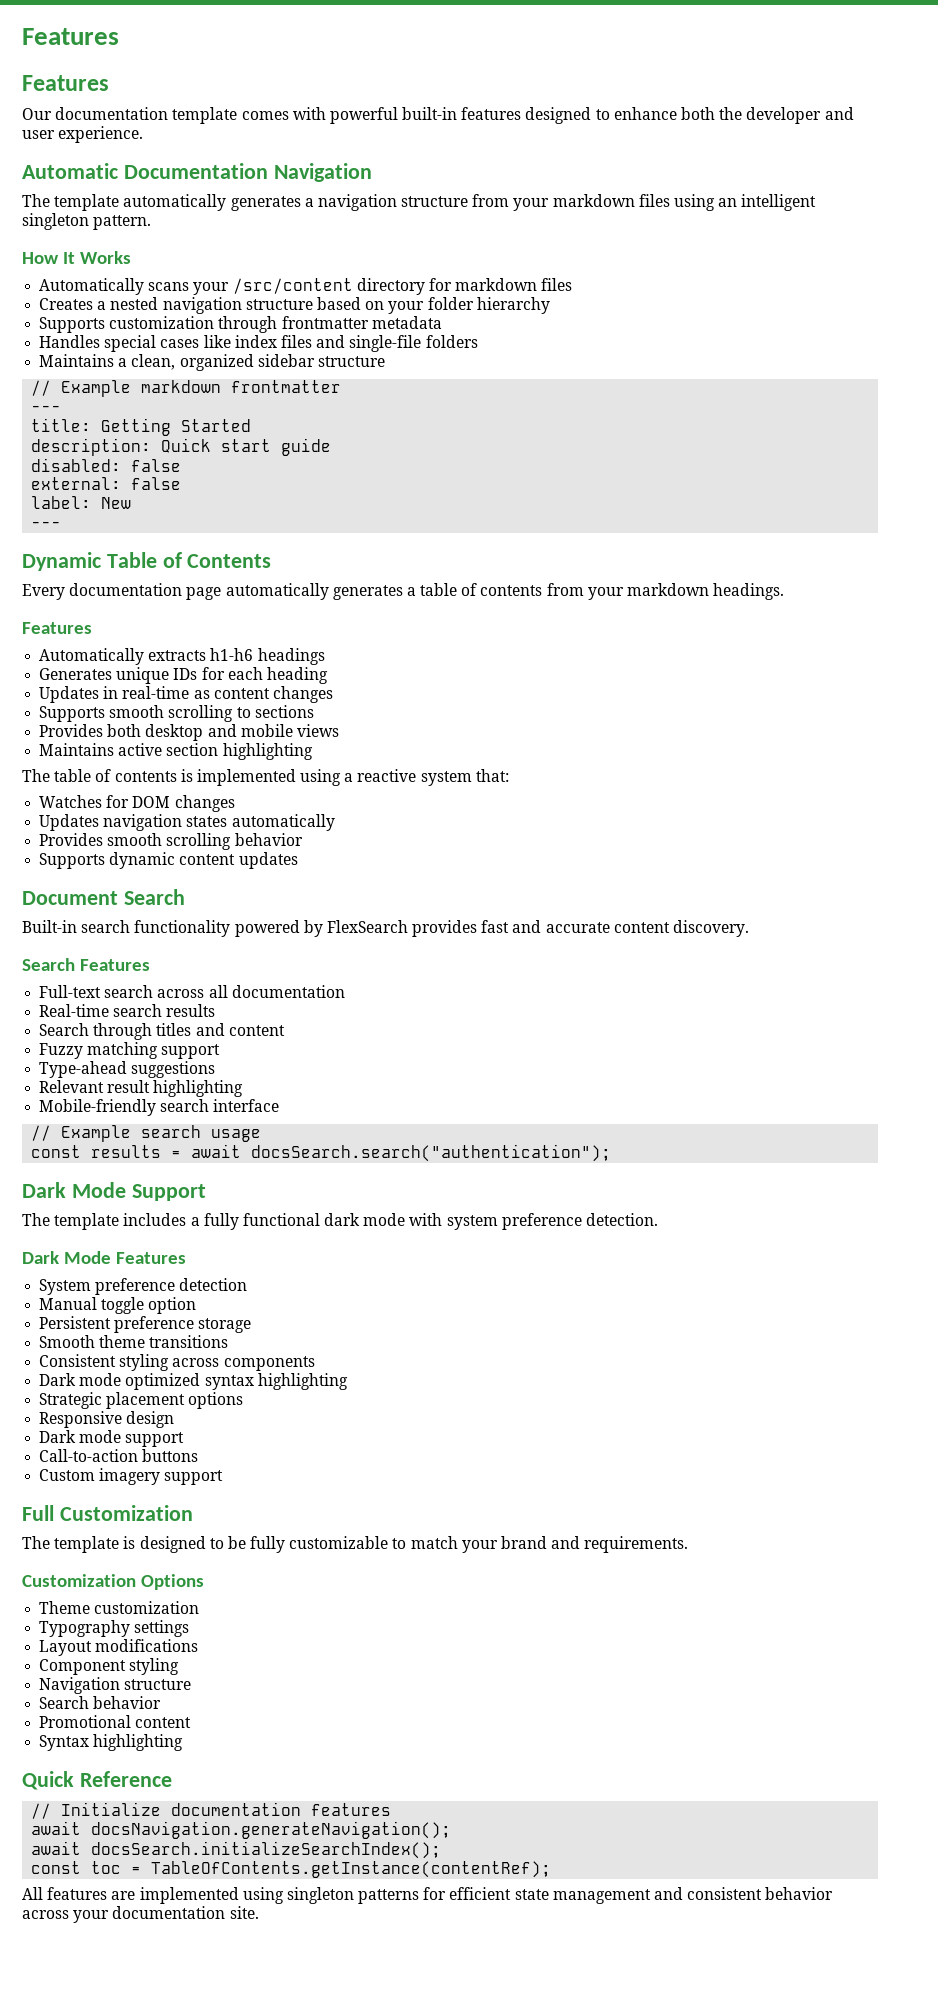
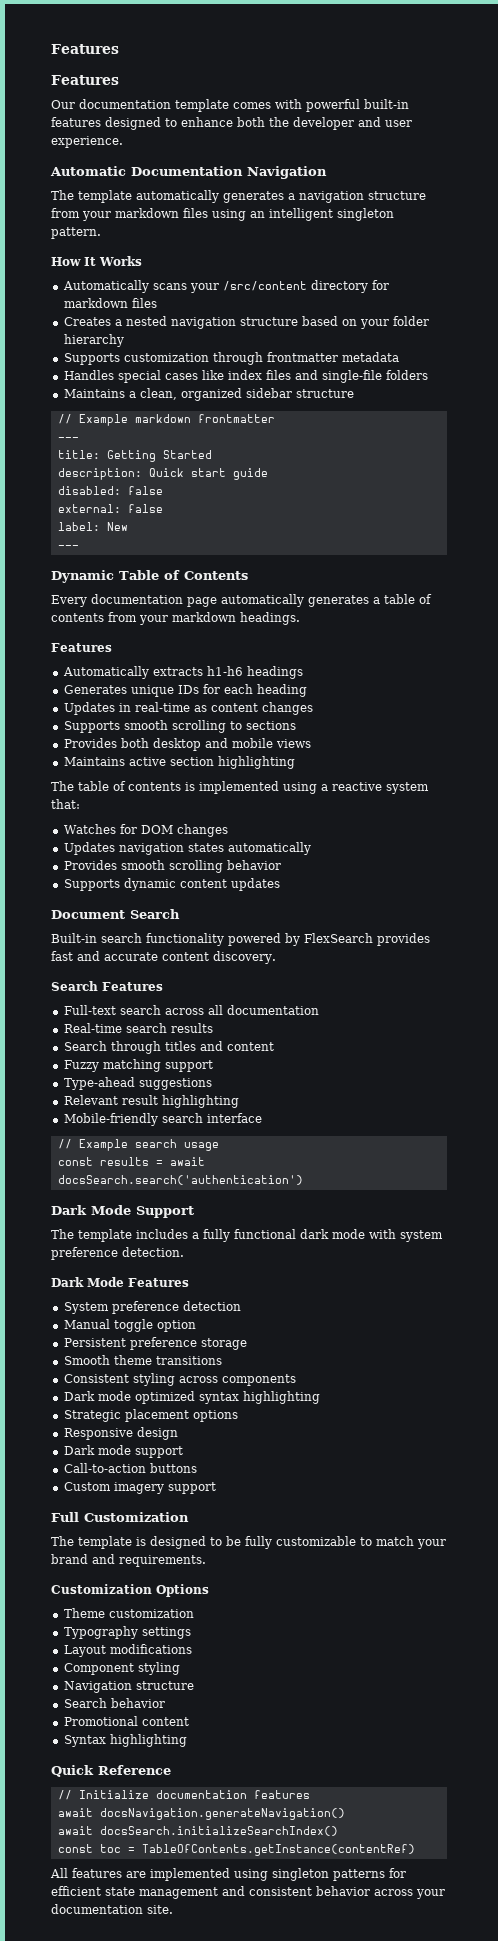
- const results = await docsSearch.search("authentication");
+ const results = await docsSearch.search('authentication')
- await docsNavigation.generateNavigation();
- await docsSearch.initializeSearchIndex();
+ await docsNavigation.generateNavigation()
+ await docsSearch.initializeSearchIndex()
- const toc = TableOfContents.getInstance(contentRef);
+ const toc = TableOfContents.getInstance(contentRef)

